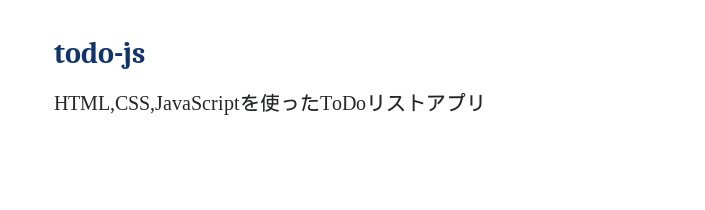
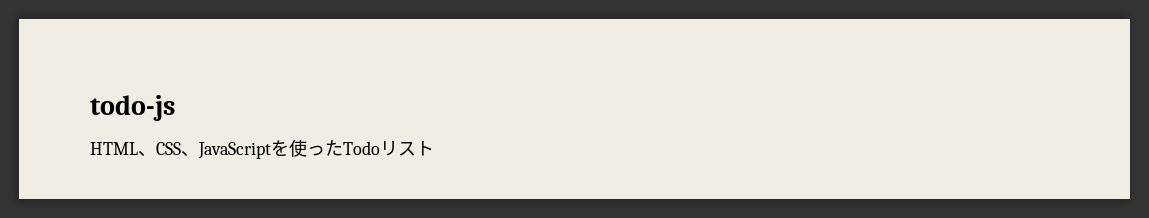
- HTML,CSS,JavaScriptを使ったToDoリストアプリ
+ HTML、CSS、JavaScriptを使ったTodoリスト

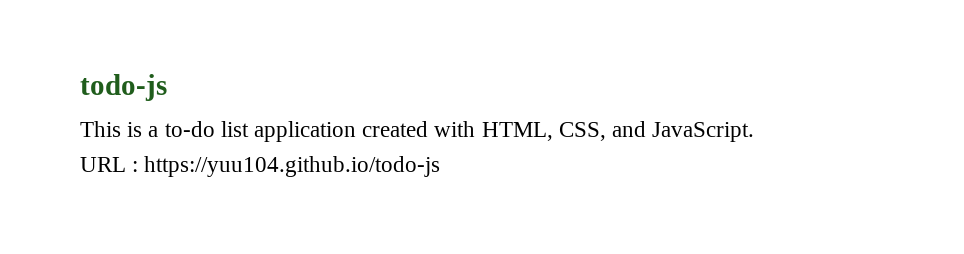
- HTML、CSS、JavaScriptを使ったTodoリスト
+ This is a to-do list application created with HTML, CSS, and JavaScript.
+ URL : https://yuu104.github.io/todo-js

